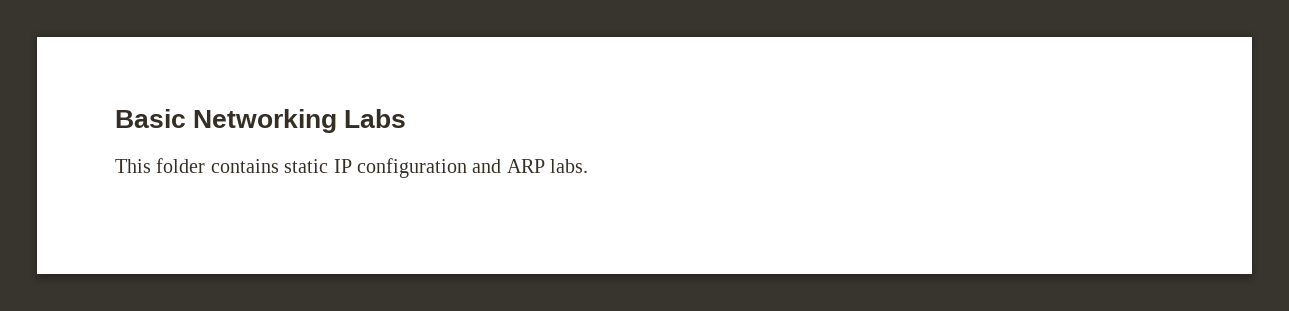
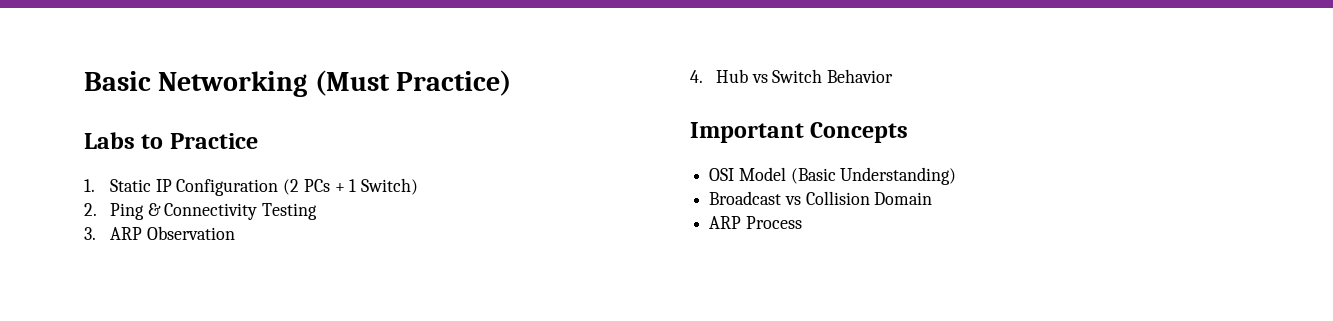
- Basic Networking Labs
- This folder contains static IP configuration and ARP labs.
+ Basic Networking (Must Practice)
+ Labs to Practice
+ 1. Static IP Configuration (2 PCs + 1 Switch)
+ 2. Ping & Connectivity Testing
+ 3. ARP Observation
+ 4. Hub vs Switch Behavior
+ Important Concepts
+ OSI Model (Basic Understanding)
+ Broadcast vs Collision Domain
+ ARP Process

